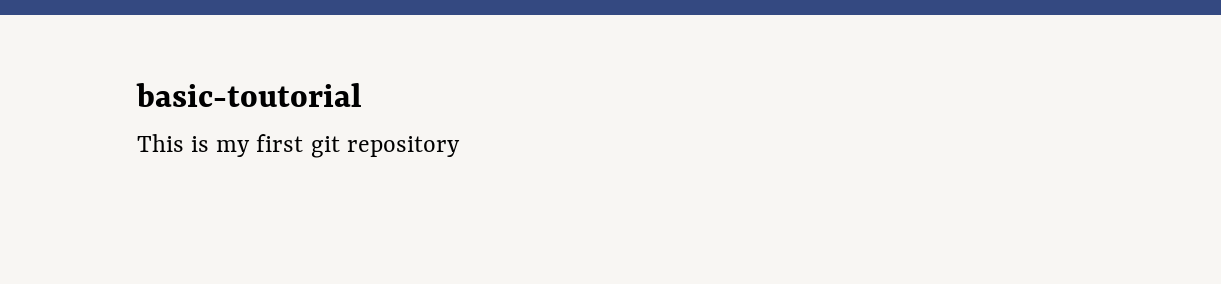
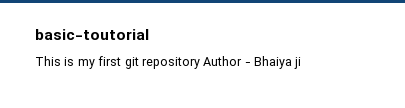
- This is my first git repository
+ This is my first git repository Author - Bhaiya ji

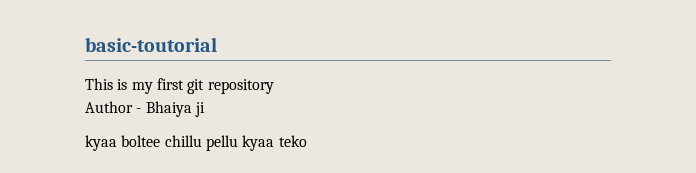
- This is my first git repository Author - Bhaiya ji
+ This is my first git repository
+ Author - Bhaiya ji
+ kyaa boltee chillu pellu kyaa teko

